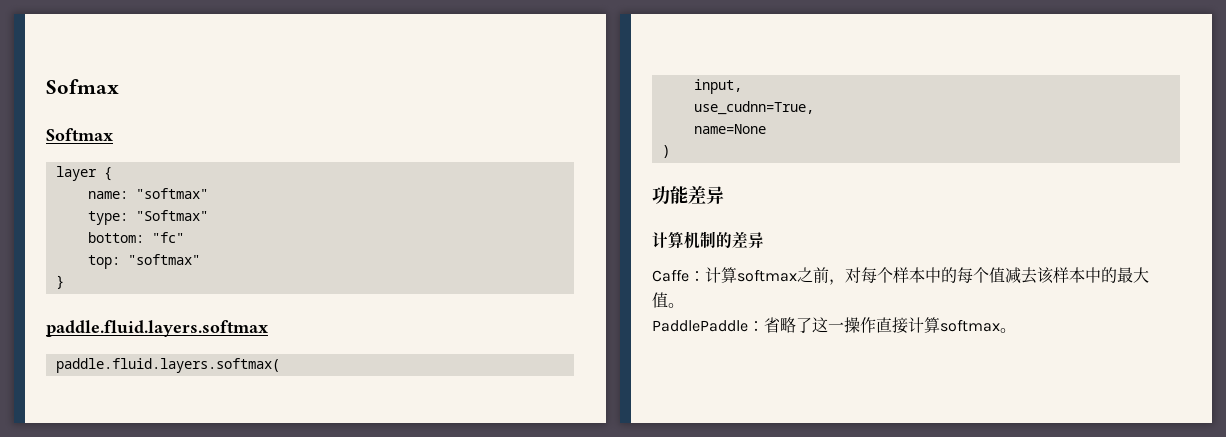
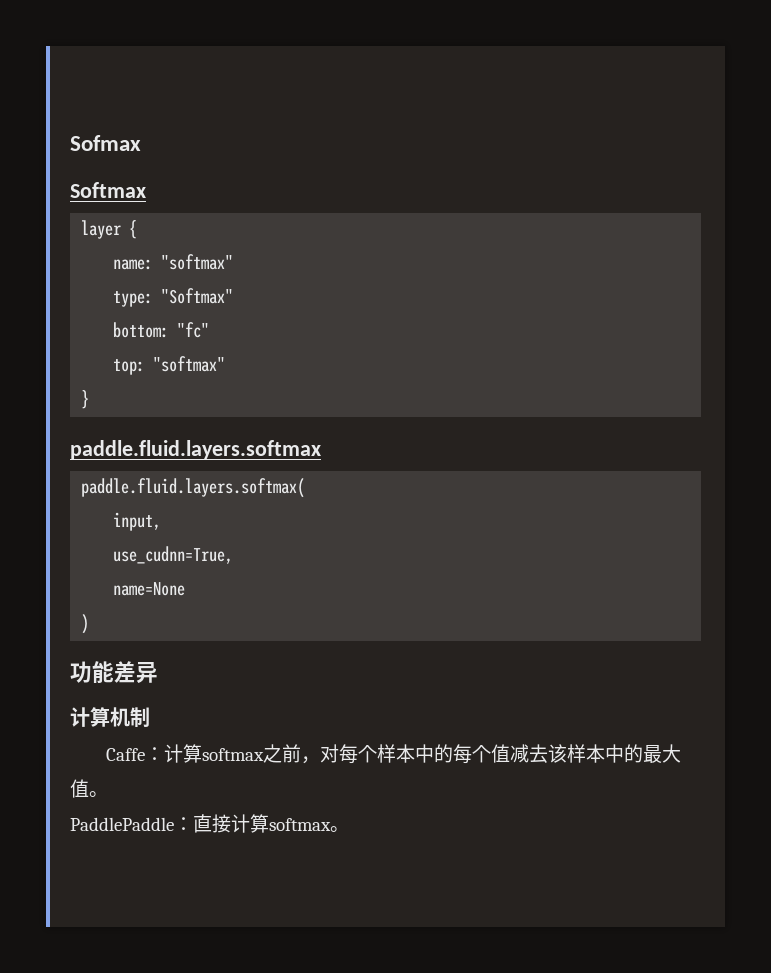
- 计算机制的差异
+ 计算机制
- PaddlePaddle：省略了这一操作直接计算softmax。
+ PaddlePaddle：直接计算softmax。

